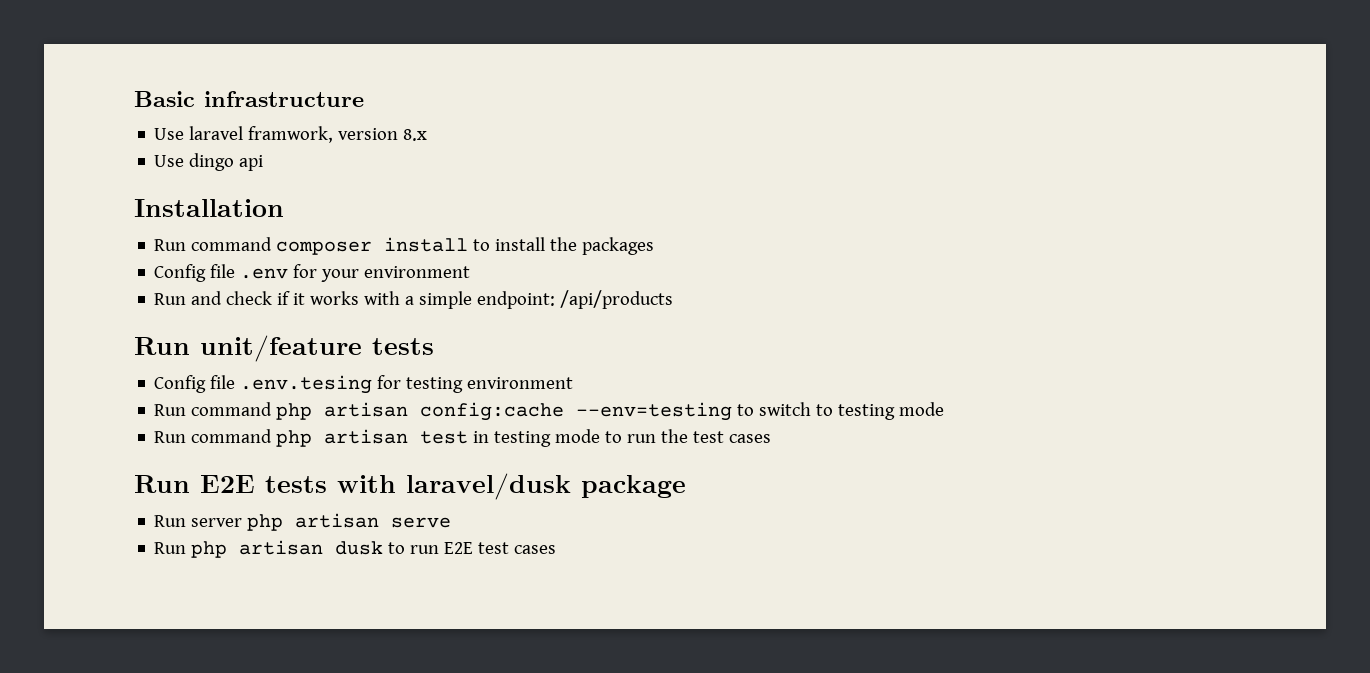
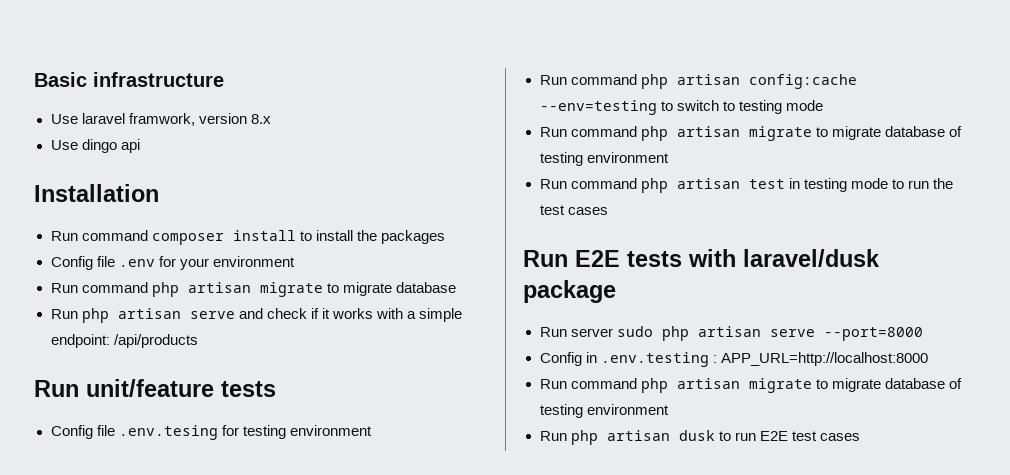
  Config file .env for your environment
- Run and check if it works with a simple endpoint: /api/products
+ Run command php artisan migrate to migrate database
+ Run php artisan serve and check if it works with a simple endpoint: /api/products
  Run command php artisan config:cache --env=testing to switch to testing mode
+ Run command php artisan migrate to migrate database of testing environment
- Run server php artisan serve
+ Run server sudo php artisan serve --port=8000
+ Config in .env.testing : APP_URL=http://localhost:8000
+ Run command php artisan migrate to migrate database of testing environment

